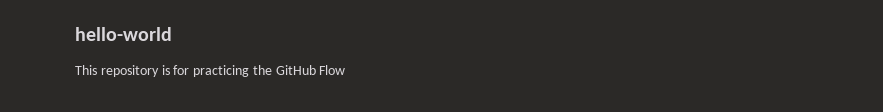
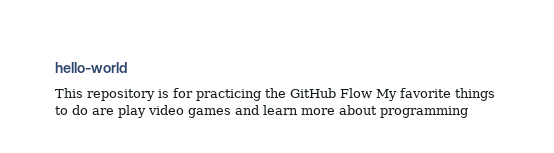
- This repository is for practicing the GitHub Flow
+ This repository is for practicing the GitHub Flow My favorite things to do are play video games and learn more about programming

